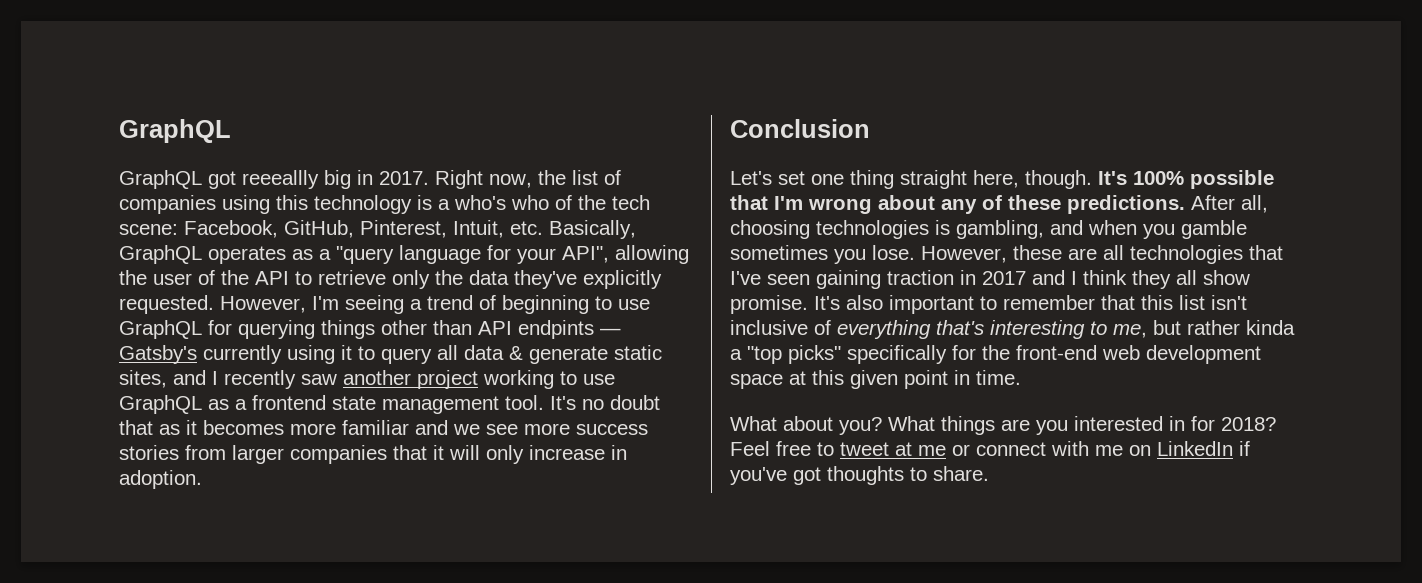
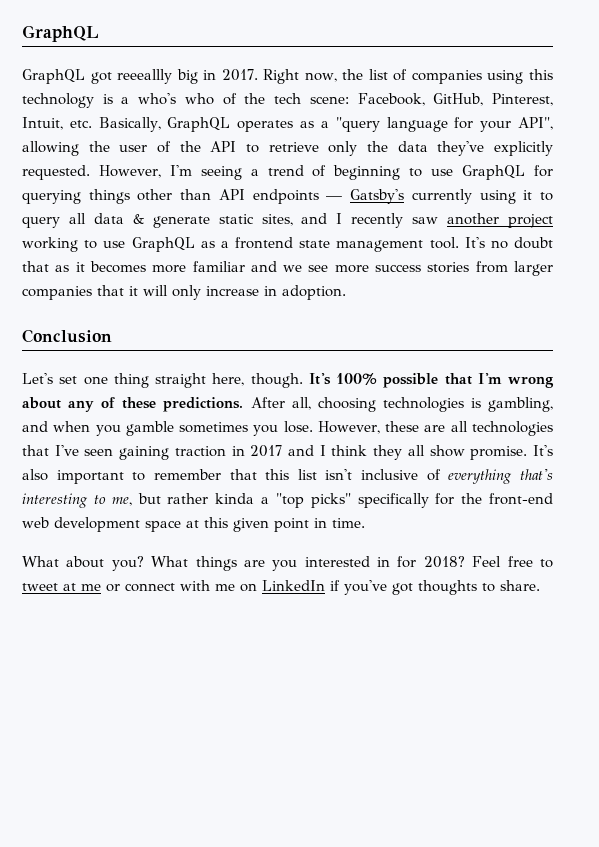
- However, I'm seeing a trend of beginning to use GraphQL for querying things other than API endpints — Gatsby's currently using it to query all data & generate static sites, and I recently saw another project working to use GraphQL as a frontend state management tool.
+ However, I'm seeing a trend of beginning to use GraphQL for querying things other than API endpoints — Gatsby's currently using it to query all data & generate static sites, and I recently saw another project working to use GraphQL as a frontend state management tool.

